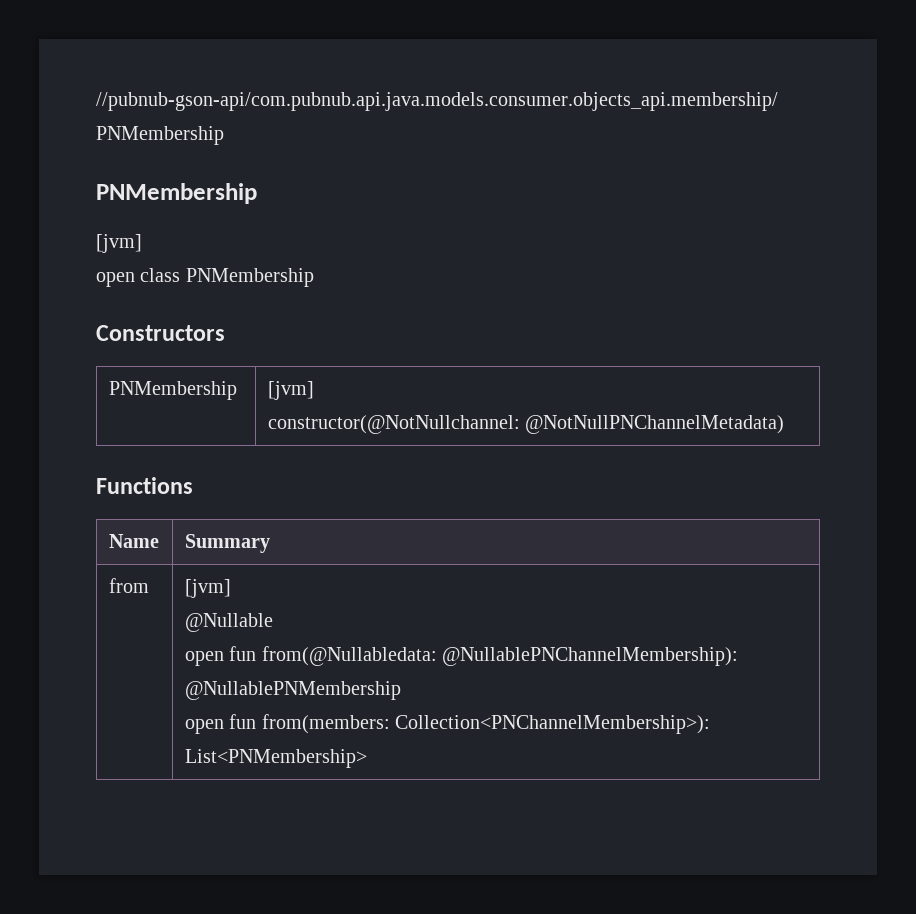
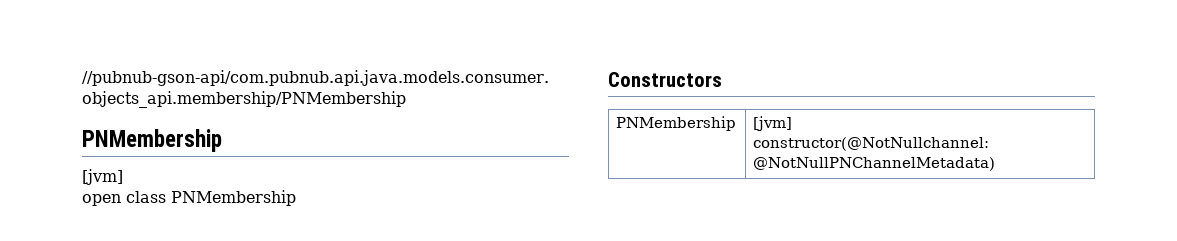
- Functions
- Name | Summary
- from | [jvm]
- @Nullable
- open fun from(@Nullabledata: @NullablePNChannelMembership): @NullablePNMembership
- open fun from(members: Collection<PNChannelMembership>): List<PNMembership>

